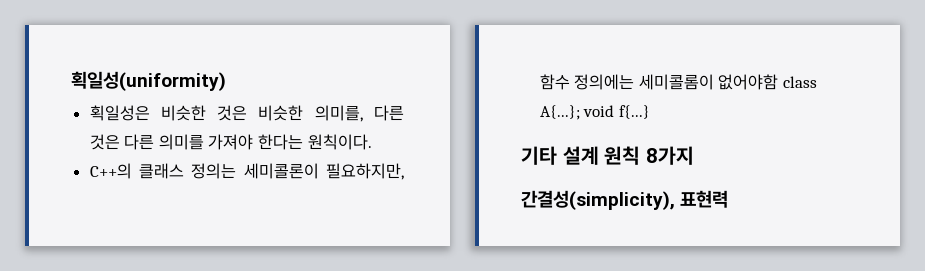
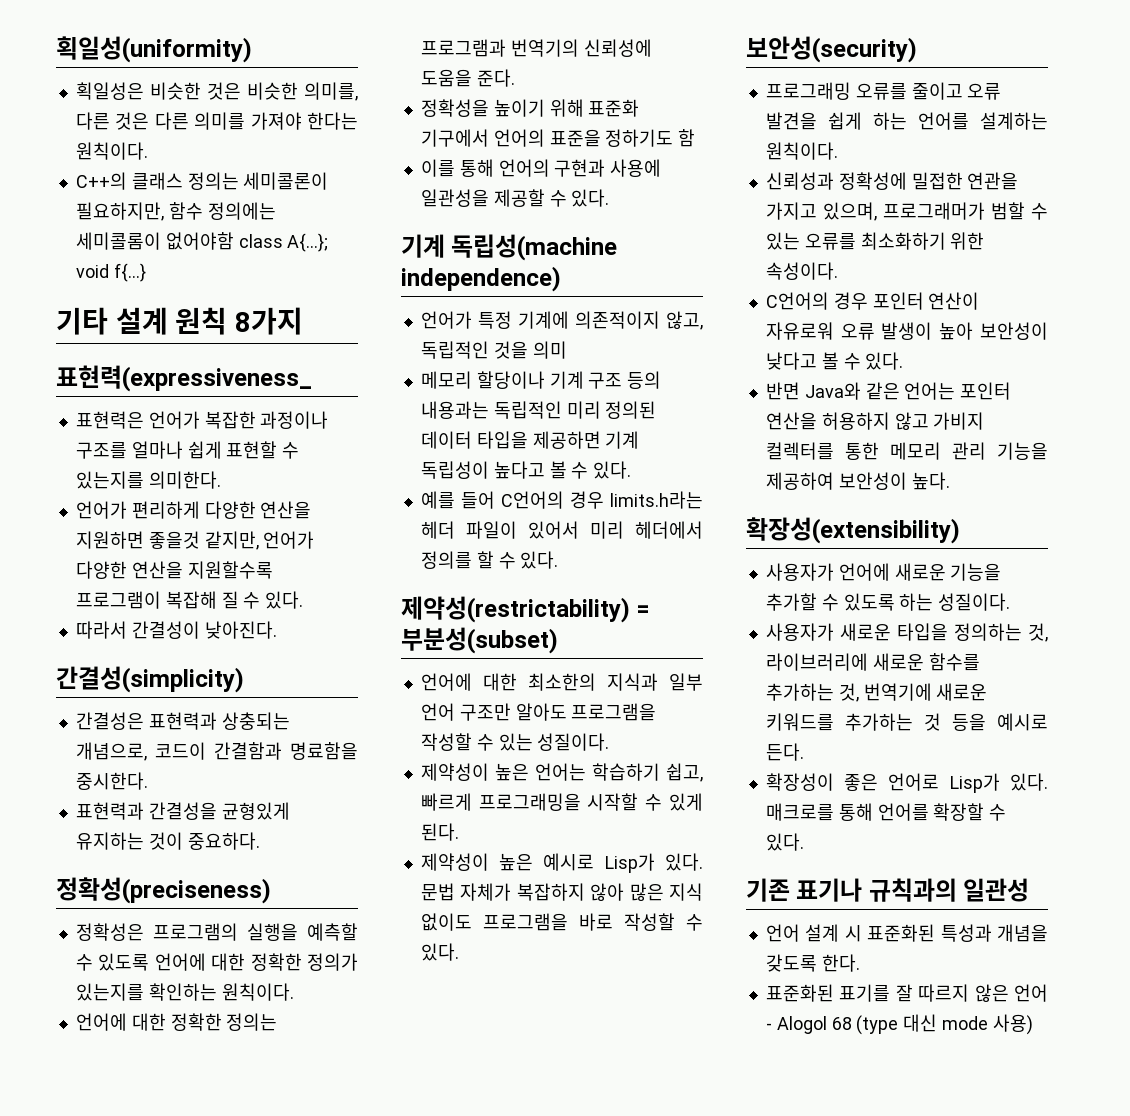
- 간결성(simplicity), 표현력
+ 표현력(expressiveness_
+ 표현력은 언어가 복잡한 과정이나 구조를 얼마나 쉽게 표현할 수 있는지를 의미한다.
+ 언어가 편리하게 다양한 연산을 지원하면 좋을것 같지만, 언어가 다양한 연산을 지원할수록 프로그램이 복잡해 질 수 있다.
+ 따라서 간결성이 낮아진다.
+ 간결성(simplicity)
+ 간결성은 표현력과 상충되는 개념으로, 코드이 간결함과 명료함을 중시한다.
+ 표현력과 간결성을 균형있게 유지하는 것이 중요하다.
+ 정확성(preciseness)
+ 정확성은 프로그램의 실행을 예측할 수 있도록 언어에 대한 정확한 정의가 있는지를 확인하는 원칙이다.
+ 언어에 대한 정확한 정의는 프로그램과 번역기의 신뢰성에 도움을 준다.
+ 정확성을 높이기 위해 표준화 기구에서 언어의 표준을 정하기도 함
+ 이를 통해 언어의 구현과 사용에 일관성을 제공할 수 있다.
+ 기계 독립성(machine independence)
+ 언어가 특정 기계에 의존적이지 않고, 독립적인 것을 의미
+ 메모리 할당이나 기계 구조 등의 내용과는 독립적인 미리 정의된 데이터 타입을 제공하면 기계 독립성이 높다고 볼 수 있다.
+ 예를 들어 C언어의 경우 limits.h라는 헤더 파일이 있어서 미리 헤더에서 정의를 할 수 있다.
+ 제약성(restrictability) = 부분성(subset)
+ 언어에 대한 최소한의 지식과 일부 언어 구조만 알아도 프로그램을 작성할 수 있는 성질이다.
+ 제약성이 높은 언어는 학습하기 쉽고, 빠르게 프로그래밍을 시작할 수 있게 된다.
+ 제약성이 높은 예시로 Lisp가 있다. 문법 자체가 복잡하지 않아 많은 지식 없이도 프로그램을 바로 작성할 수 있다.
+ 보안성(security)
+ 프로그래밍 오류를 줄이고 오류 발견을 쉽게 하는 언어를 설계하는 원칙이다.
+ 신뢰성과 정확성에 밀접한 연관을 가지고 있으며, 프로그래머가 범할 수 있는 오류를 최소화하기 위한 속성이다.
+ C언어의 경우 포인터 연산이 자유로워 오류 발생이 높아 보안성이 낮다고 볼 수 있다.
+ 반면 Java와 같은 언어는 포인터 연산을 허용하지 않고 가비지 컬렉터를 통한 메모리 관리 기능을 제공하여 보안성이 높다.
+ 확장성(extensibility)
+ 사용자가 언어에 새로운 기능을 추가할 수 있도록 하는 성질이다.
+ 사용자가 새로운 타입을 정의하는 것, 라이브러리에 새로운 함수를 추가하는 것, 번역기에 새로운 키워드를 추가하는 것 등을 예시로 든다.
+ 확장성이 좋은 언어로 Lisp가 있다. 매크로를 통해 언어를 확장할 수 있다.
+ 기존 표기나 규칙과의 일관성
+ 언어 설계 시 표준화된 특성과 개념을 갖도록 한다.
+ 표준화된 표기를 잘 따르지 않은 언어 - Alogol 68 (type 대신 mode 사용)

